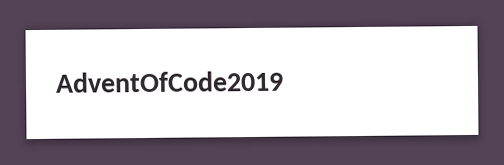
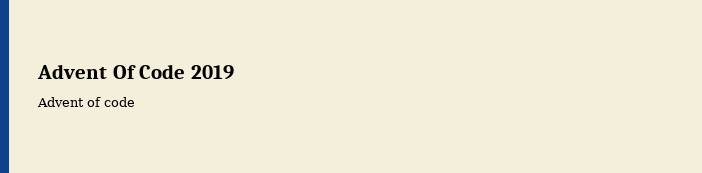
- AdventOfCode2019
+ Advent Of Code 2019
+ Advent of code

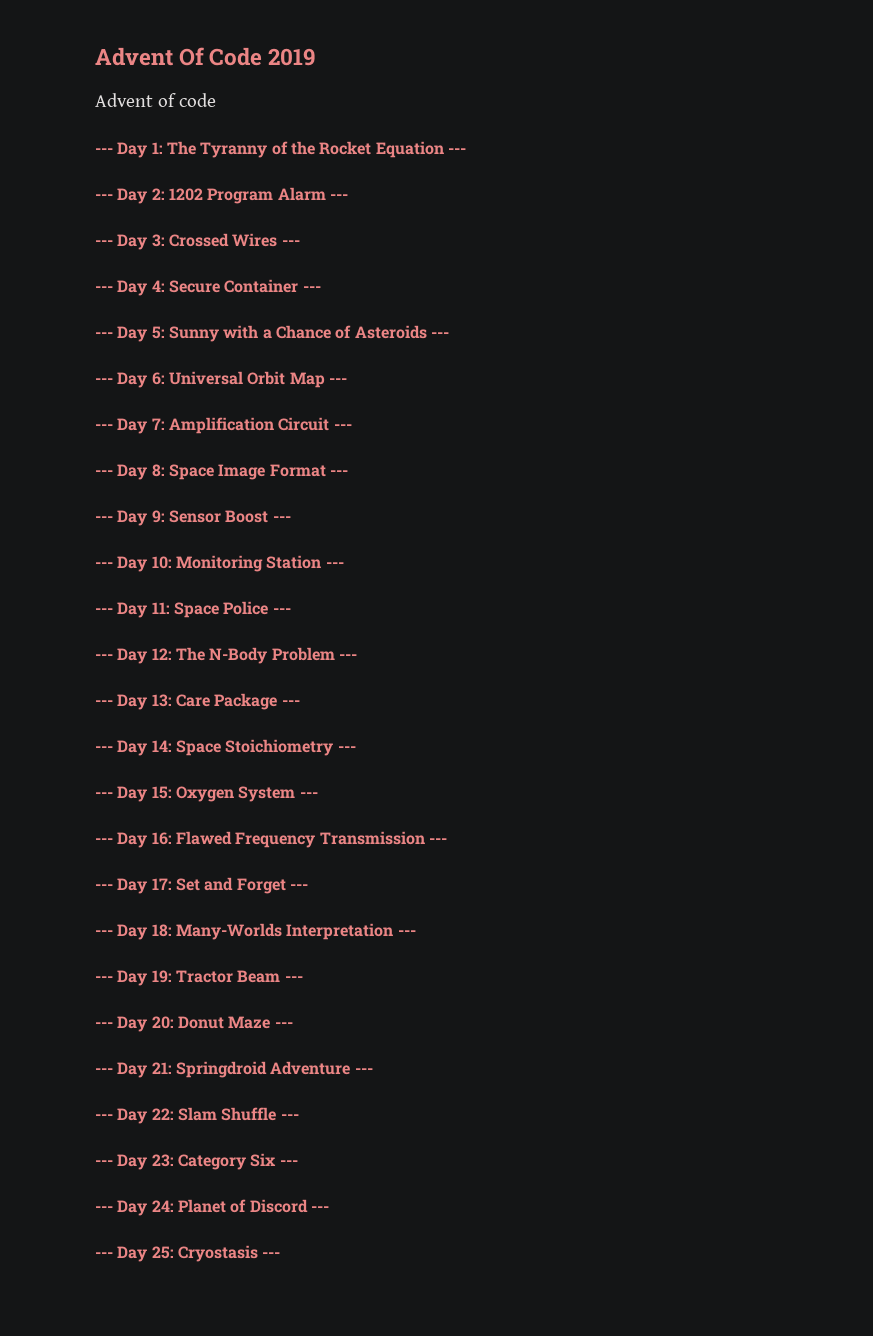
+ --- Day 1: The Tyranny of the Rocket Equation ---
+ --- Day 2: 1202 Program Alarm ---
+ --- Day 3: Crossed Wires ---
+ --- Day 4: Secure Container ---
+ --- Day 5: Sunny with a Chance of Asteroids ---
+ --- Day 6: Universal Orbit Map ---
+ --- Day 7: Amplification Circuit ---
+ --- Day 8: Space Image Format ---
+ --- Day 9: Sensor Boost ---
+ --- Day 10: Monitoring Station ---
+ --- Day 11: Space Police ---
+ --- Day 12: The N-Body Problem ---
+ --- Day 13: Care Package ---
+ --- Day 14: Space Stoichiometry ---
+ --- Day 15: Oxygen System ---
+ --- Day 16: Flawed Frequency Transmission ---
+ --- Day 17: Set and Forget ---
+ --- Day 18: Many-Worlds Interpretation ---
+ --- Day 19: Tractor Beam ---
+ --- Day 20: Donut Maze ---
+ --- Day 21: Springdroid Adventure ---
+ --- Day 22: Slam Shuffle ---
+ --- Day 23: Category Six ---
+ --- Day 24: Planet of Discord ---
+ --- Day 25: Cryostasis ---

